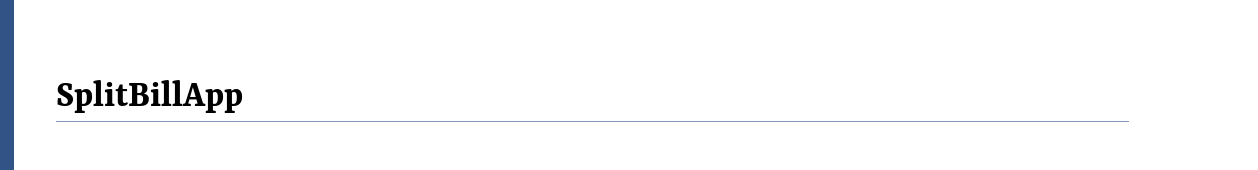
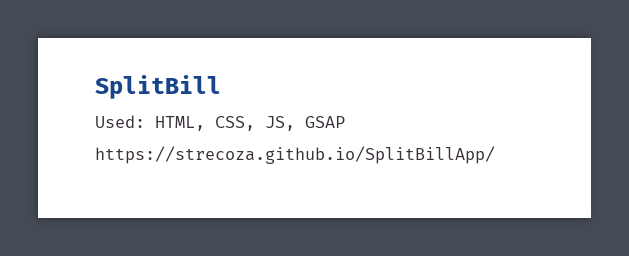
- SplitBillApp
+ SplitBill
+ Used: HTML, CSS, JS, GSAP
+ https://strecoza.github.io/SplitBillApp/

